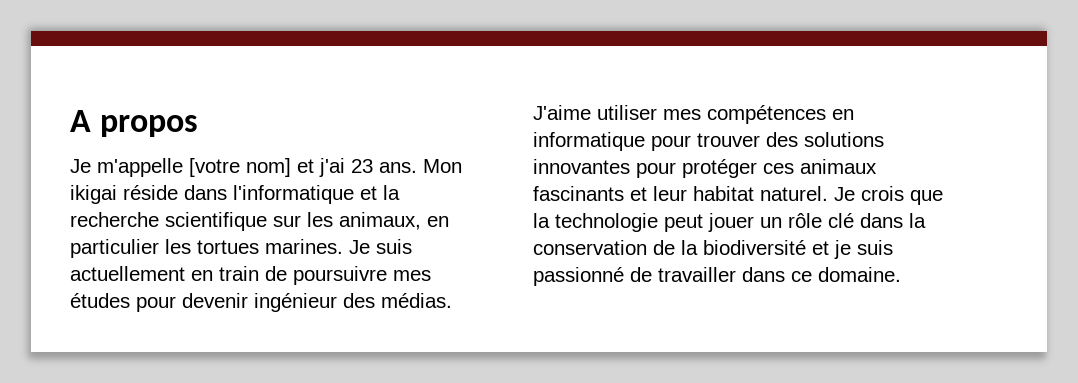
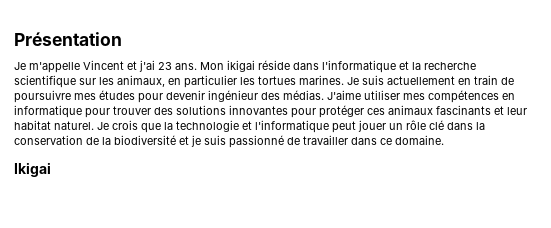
- A propos
+ Présentation
- Je m'appelle [votre nom] et j'ai 23 ans.
+ Je m'appelle Vincent et j'ai 23 ans.
- Je crois que la technologie peut jouer un rôle clé dans la conservation de la biodiversité et je suis passionné de travailler dans ce domaine.
+ Je crois que la technologie et l'informatique peut jouer un rôle clé dans la conservation de la biodiversité et je suis passionné de travailler dans ce domaine.
+ Ikigai

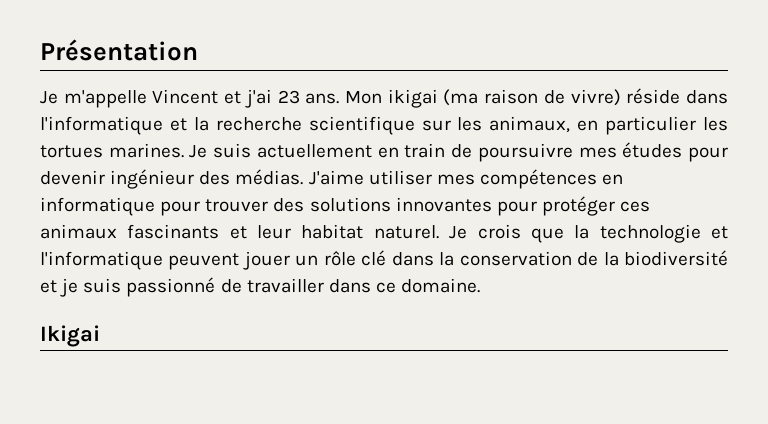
- Mon ikigai réside dans l'informatique et la recherche scientifique sur les animaux, en particulier les tortues marines.
+ Mon ikigai (ma raison de vivre) réside dans l'informatique et la recherche scientifique sur les animaux, en particulier les tortues marines.
- Je crois que la technologie et l'informatique peut jouer un rôle clé dans la conservation de la biodiversité et je suis passionné de travailler dans ce domaine.
+ Je crois que la technologie et l'informatique peuvent jouer un rôle clé dans la conservation de la biodiversité et je suis passionné de travailler dans ce domaine.

